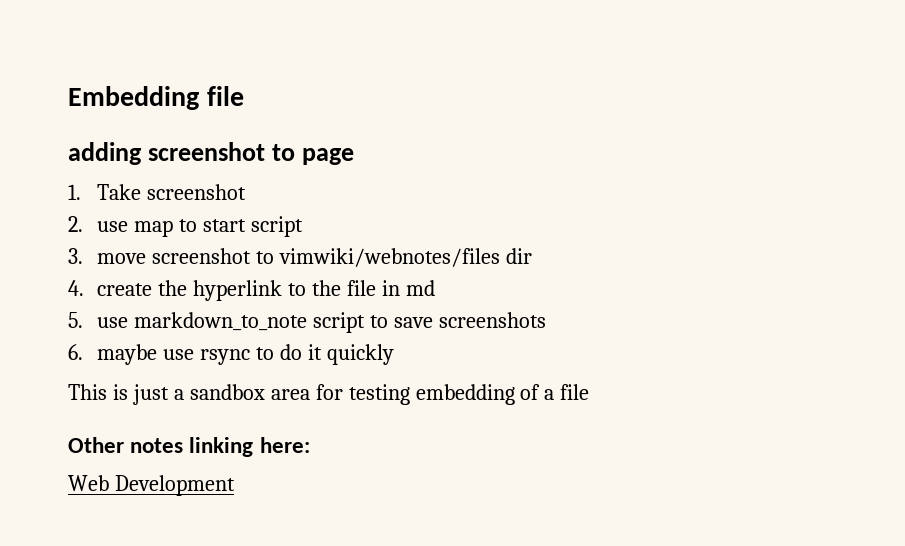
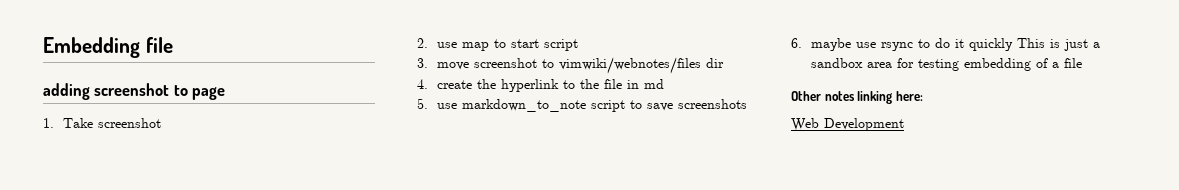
- 6. maybe use rsync to do it quickly
- This is just a sandbox area for testing embedding of a file
+ 6. maybe use rsync to do it quickly This is just a sandbox area for testing embedding of a file

